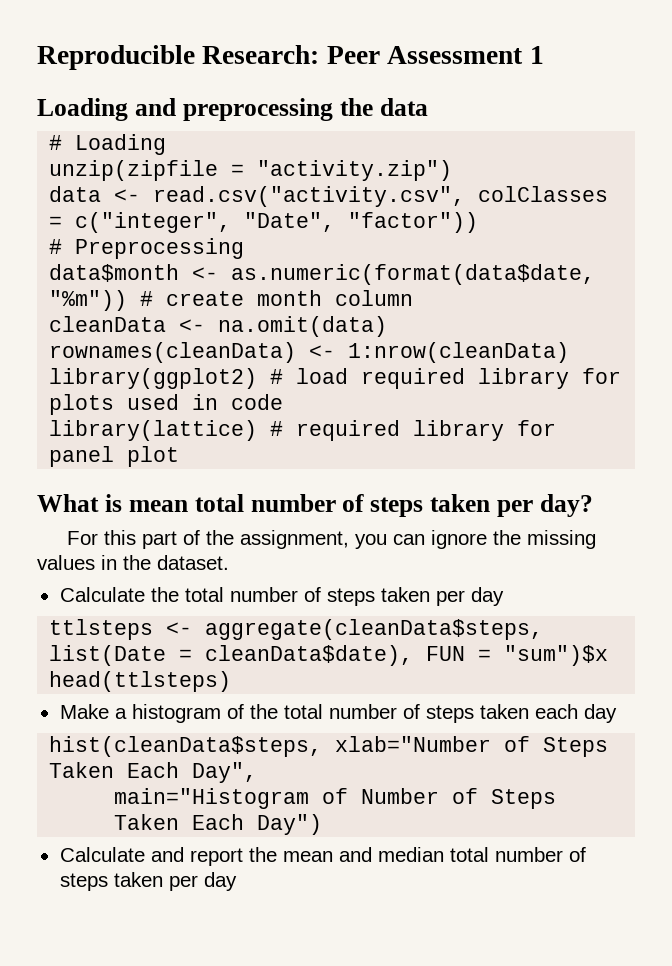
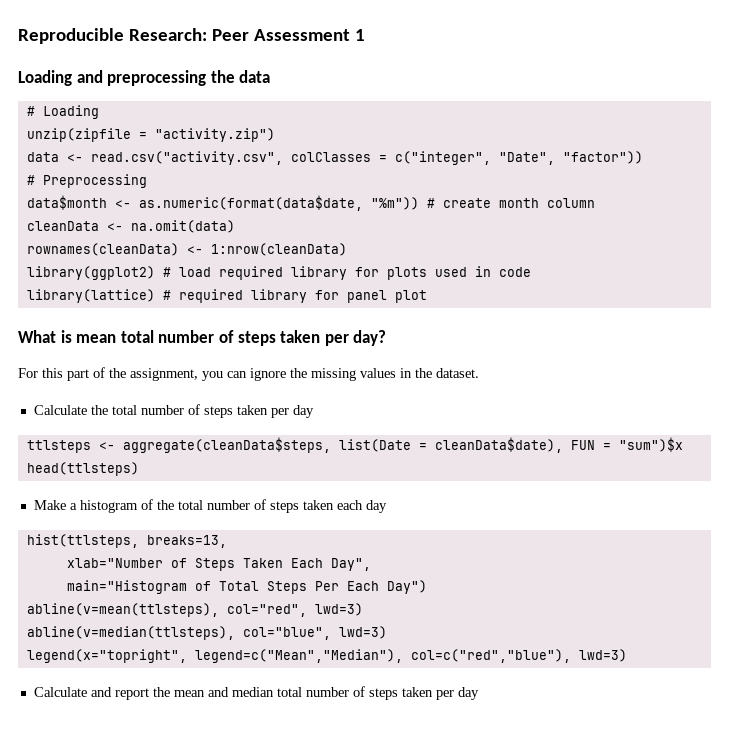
- hist(cleanData$steps, xlab="Number of Steps Taken Each Day",
+ hist(ttlsteps, breaks=13,
+ xlab="Number of Steps Taken Each Day",
- main="Histogram of Number of Steps Taken Each Day")
+ main="Histogram of Total Steps Per Each Day")
+ abline(v=mean(ttlsteps), col="red", lwd=3)
+ abline(v=median(ttlsteps), col="blue", lwd=3)
+ legend(x="topright", legend=c("Mean","Median"), col=c("red","blue"), lwd=3)

